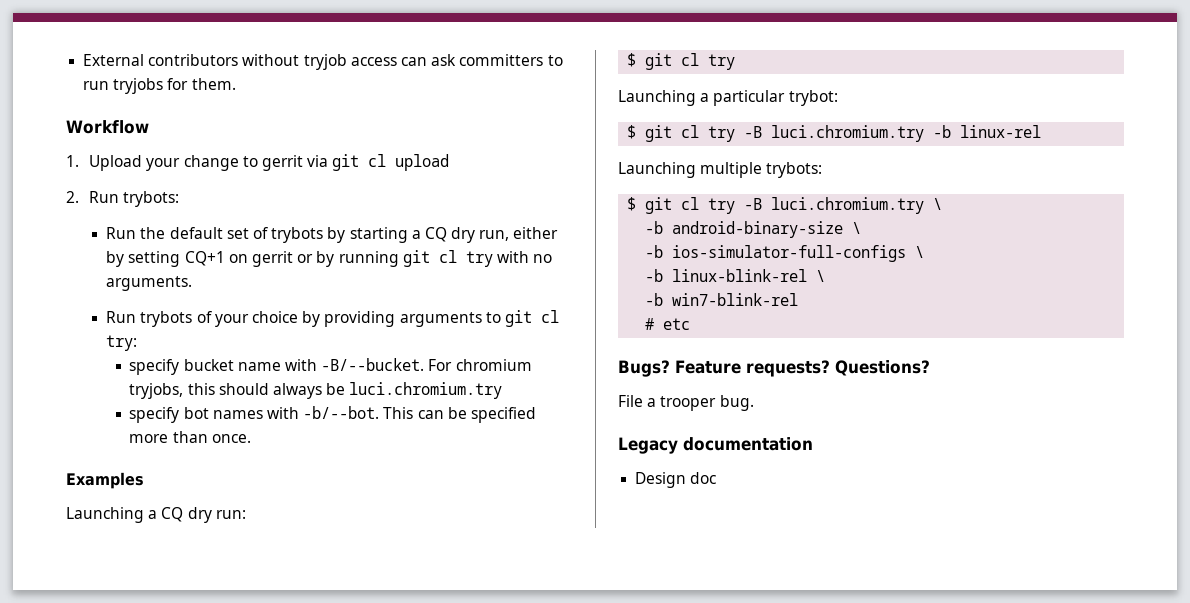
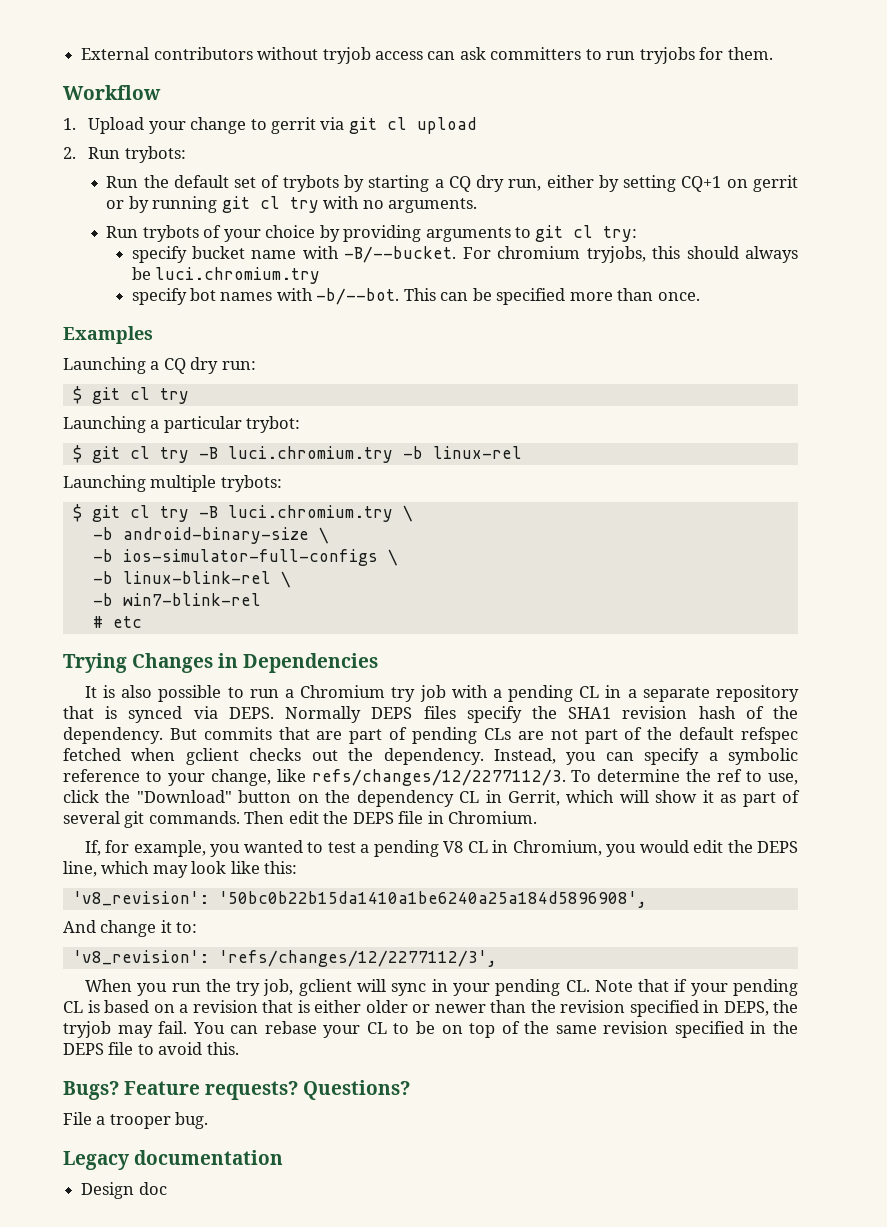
+ Trying Changes in Dependencies
+ It is also possible to run a Chromium try job with a pending CL in a separate repository that is synced via DEPS. Normally DEPS files specify the SHA1 revision hash of the dependency. But commits that are part of pending CLs are not part of the default refspec fetched when gclient checks out the dependency. Instead, you can specify a symbolic reference to your change, like refs/changes/12/2277112/3. To determine the ref to use, click the "Download" button on the dependency CL in Gerrit, which will show it as part of several git commands. Then edit the DEPS file in Chromium.
+ If, for example, you wanted to test a pending V8 CL in Chromium, you would edit the DEPS line, which may look like this:
+ 'v8_revision': '50bc0b22b15da1410a1be6240a25a184d5896908',
+ And change it to:
+ 'v8_revision': 'refs/changes/12/2277112/3',
+ When you run the try job, gclient will sync in your pending CL. Note that if your pending CL is based on a revision that is either older or newer than the revision specified in DEPS, the tryjob may fail. You can rebase your CL to be on top of the same revision specified in the DEPS file to avoid this.

